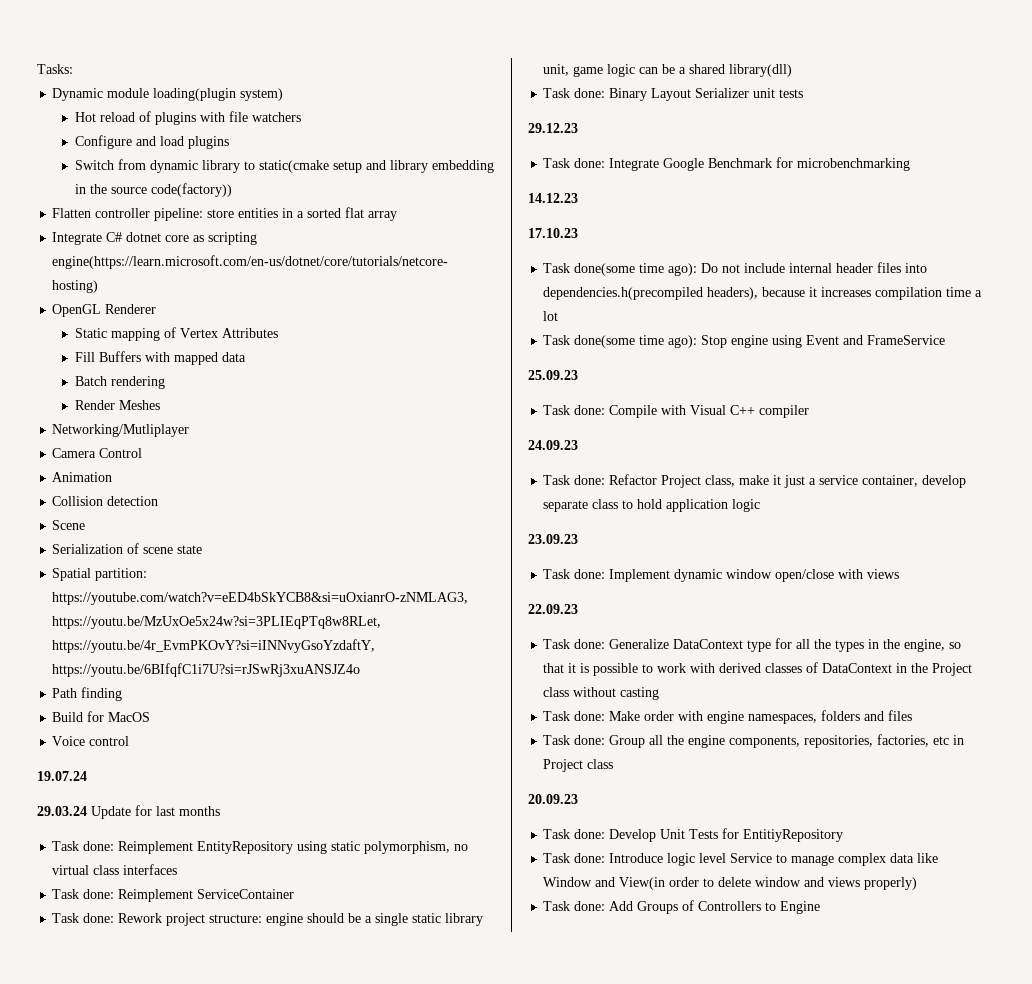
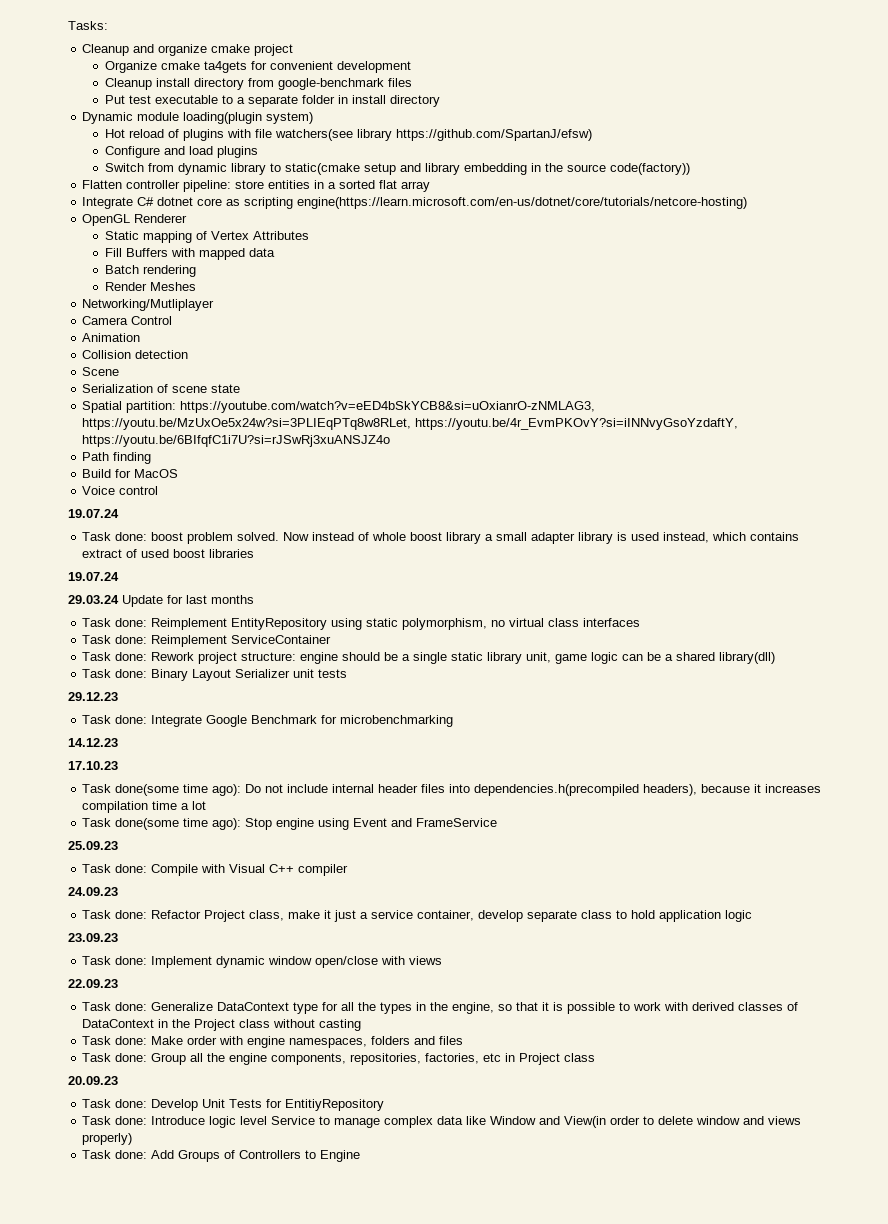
+ Cleanup and organize cmake project
+ Organize cmake ta4gets for convenient development
+ Cleanup install directory from google-benchmark files
+ Put test executable to a separate folder in install directory
- Hot reload of plugins with file watchers
+ Hot reload of plugins with file watchers(see library https://github.com/SpartanJ/efsw)
+ Task done: boost problem solved. Now instead of whole boost library a small adapter library is used instead, which contains extract of used boost libraries
+ 19.07.24

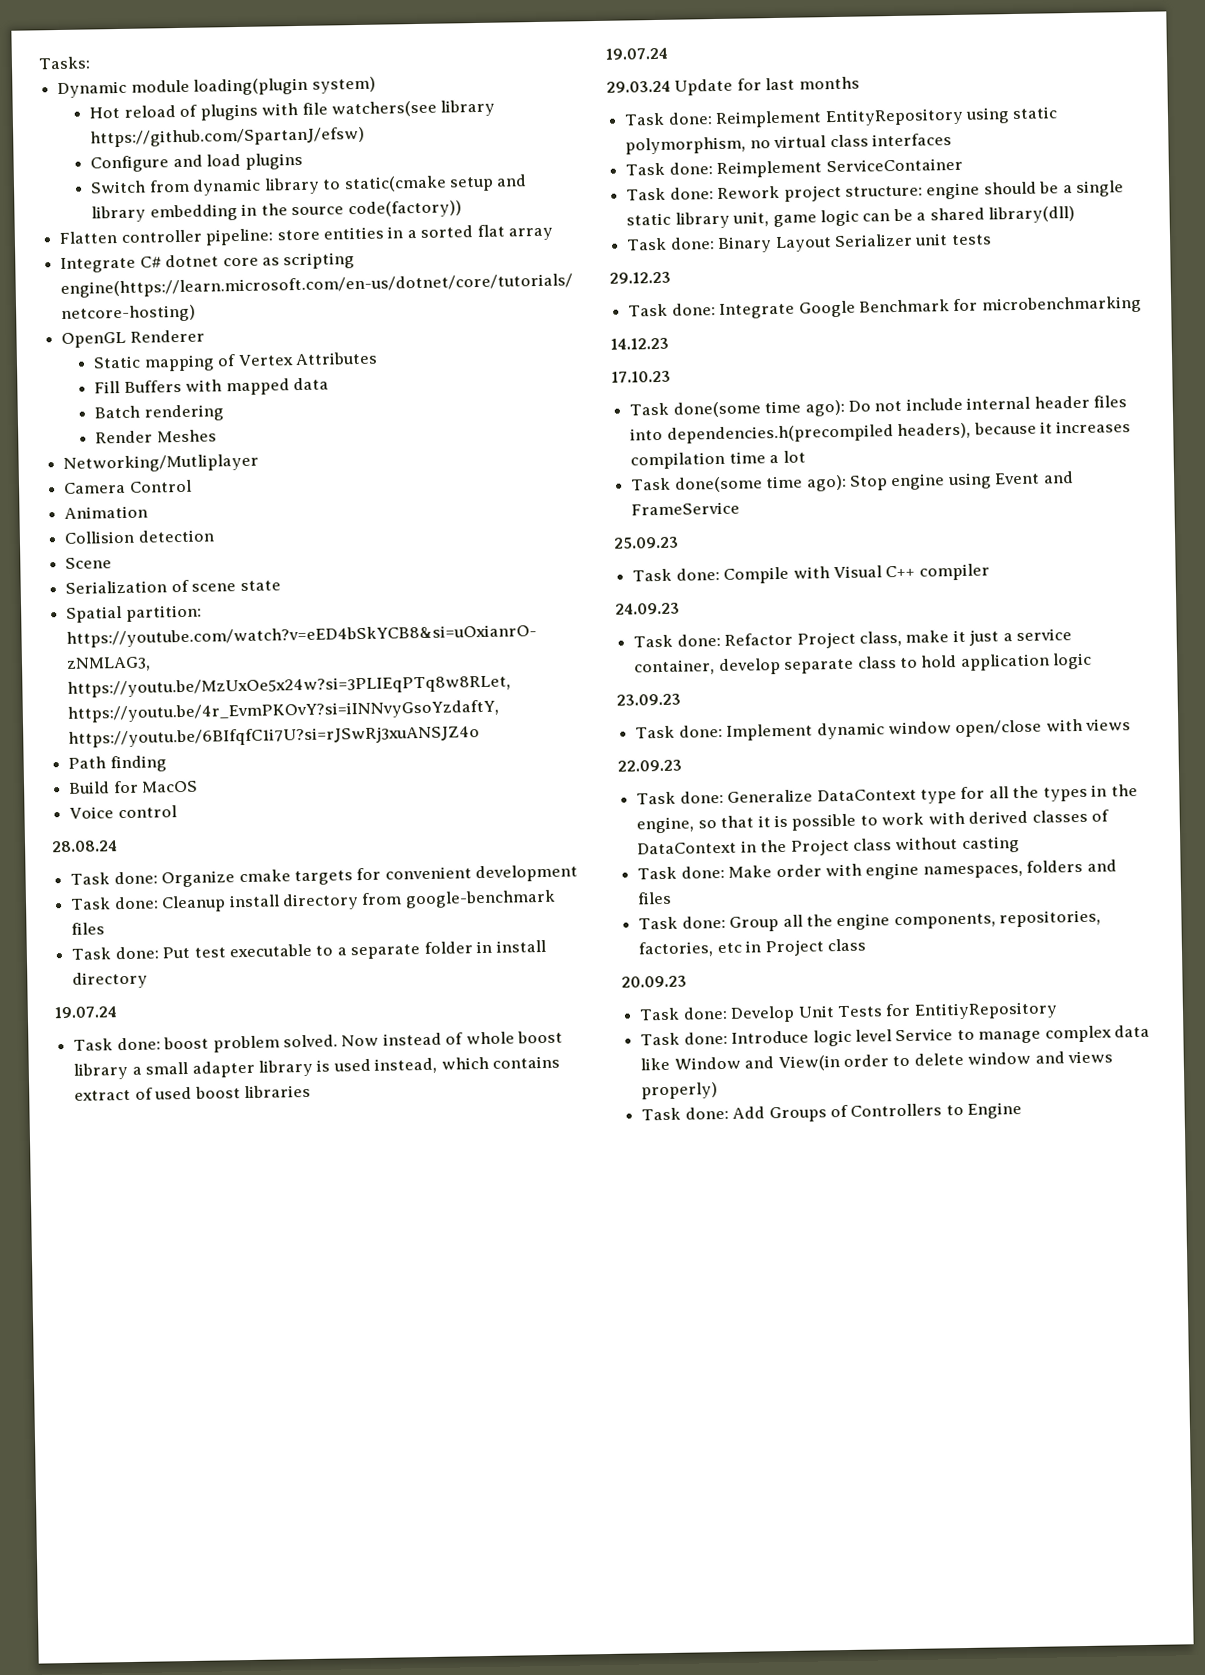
- Cleanup and organize cmake project
- Organize cmake ta4gets for convenient development
- Cleanup install directory from google-benchmark files
- Put test executable to a separate folder in install directory
+ 28.08.24
+ Task done: Organize cmake targets for convenient development
+ Task done: Cleanup install directory from google-benchmark files
+ Task done: Put test executable to a separate folder in install directory

